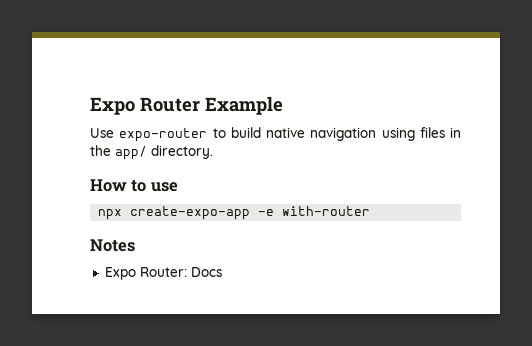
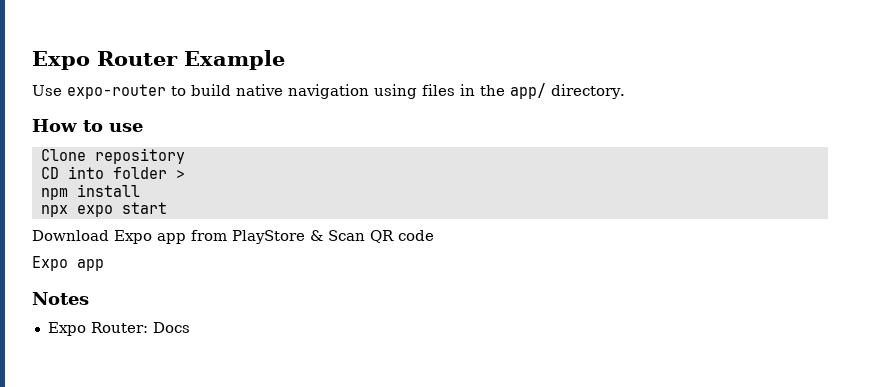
- npx create-expo-app -e with-router
+ Clone repository
+ CD into folder >
+ npm install
+ npx expo start
+ Download Expo app from PlayStore & Scan QR code
+ Expo app

